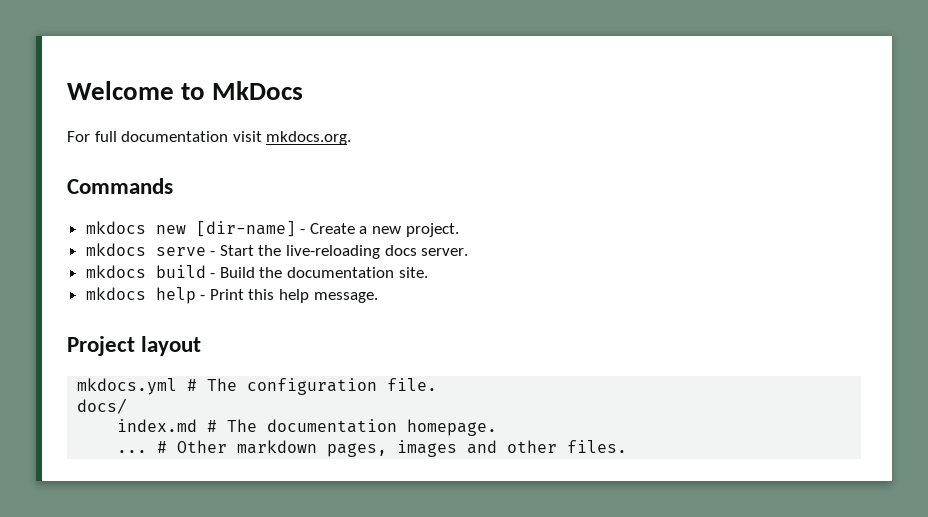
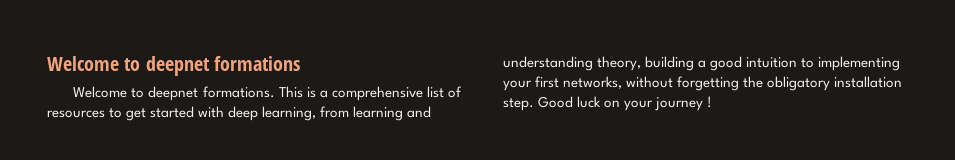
- Welcome to MkDocs
- For full documentation visit mkdocs.org.
- Commands
- mkdocs new [dir-name] - Create a new project.
- mkdocs serve - Start the live-reloading docs server.
- mkdocs build - Build the documentation site.
- mkdocs help - Print this help message.
- Project layout
- mkdocs.yml # The configuration file.
- docs/
- index.md # The documentation homepage.
- ... # Other markdown pages, images and other files.
+ Welcome to deepnet formations
+ Welcome to deepnet formations. This is a comprehensive list of resources to get started with deep learning, from learning and understanding theory, building a good intuition to implementing your first networks, without forgetting the obligatory installation step. Good luck on your journey !

